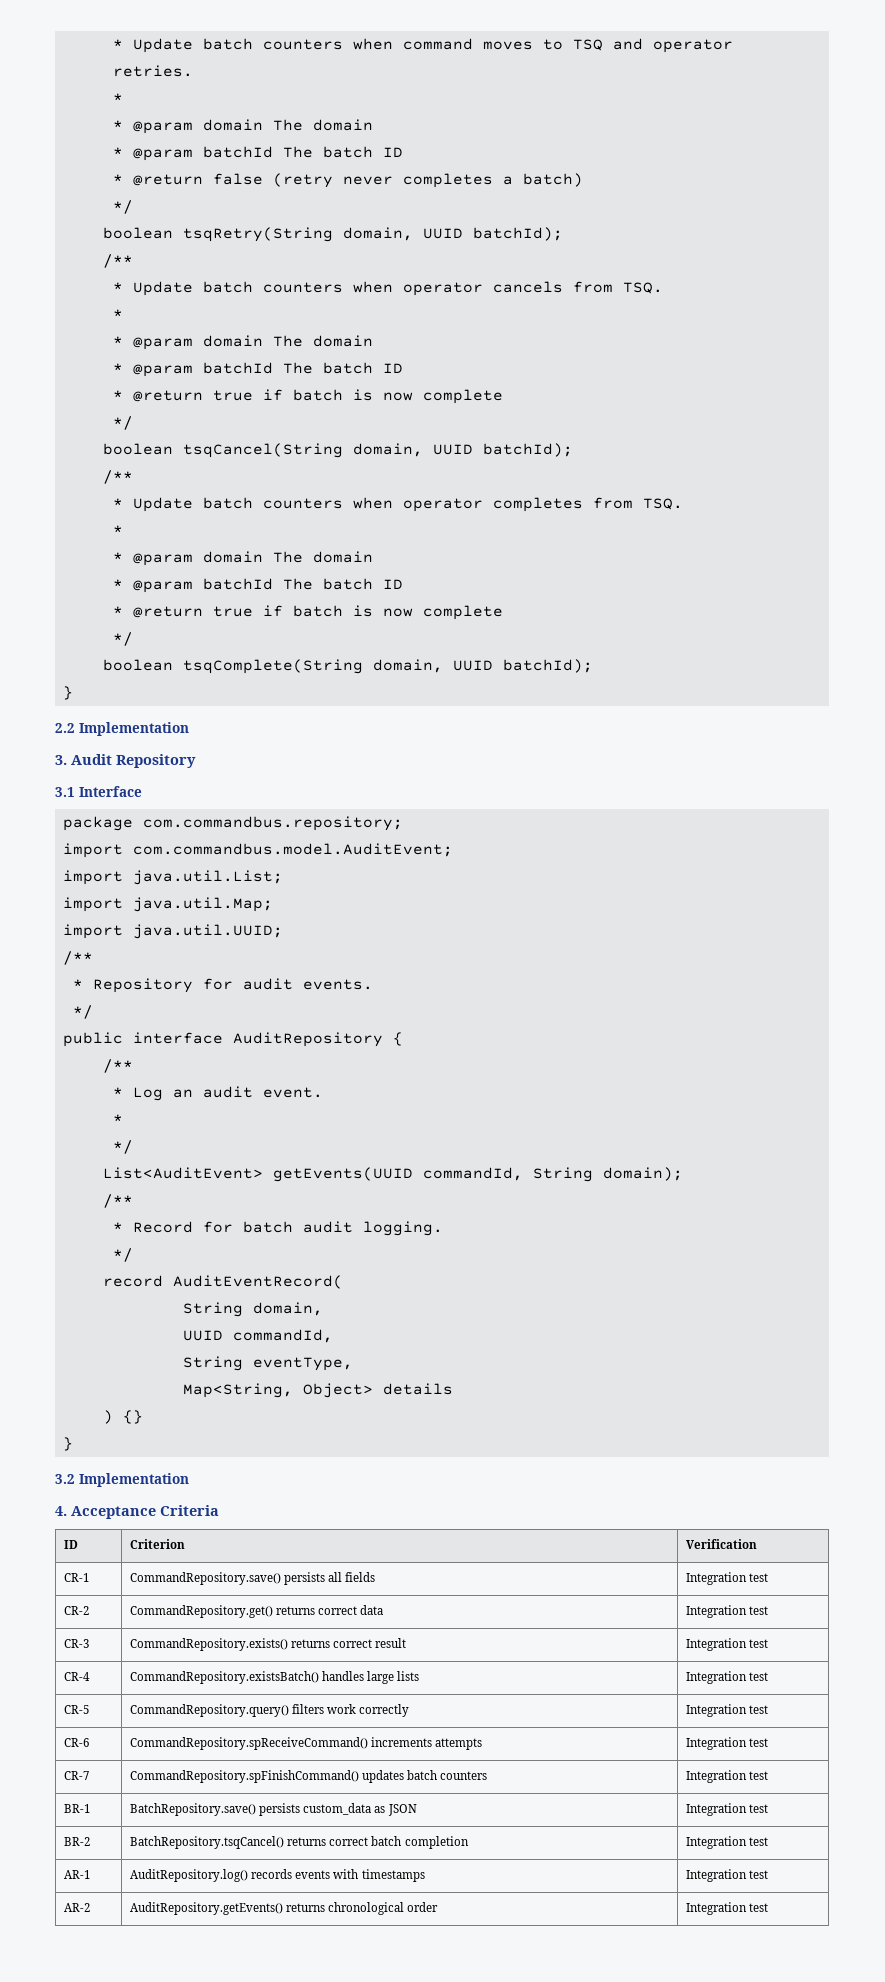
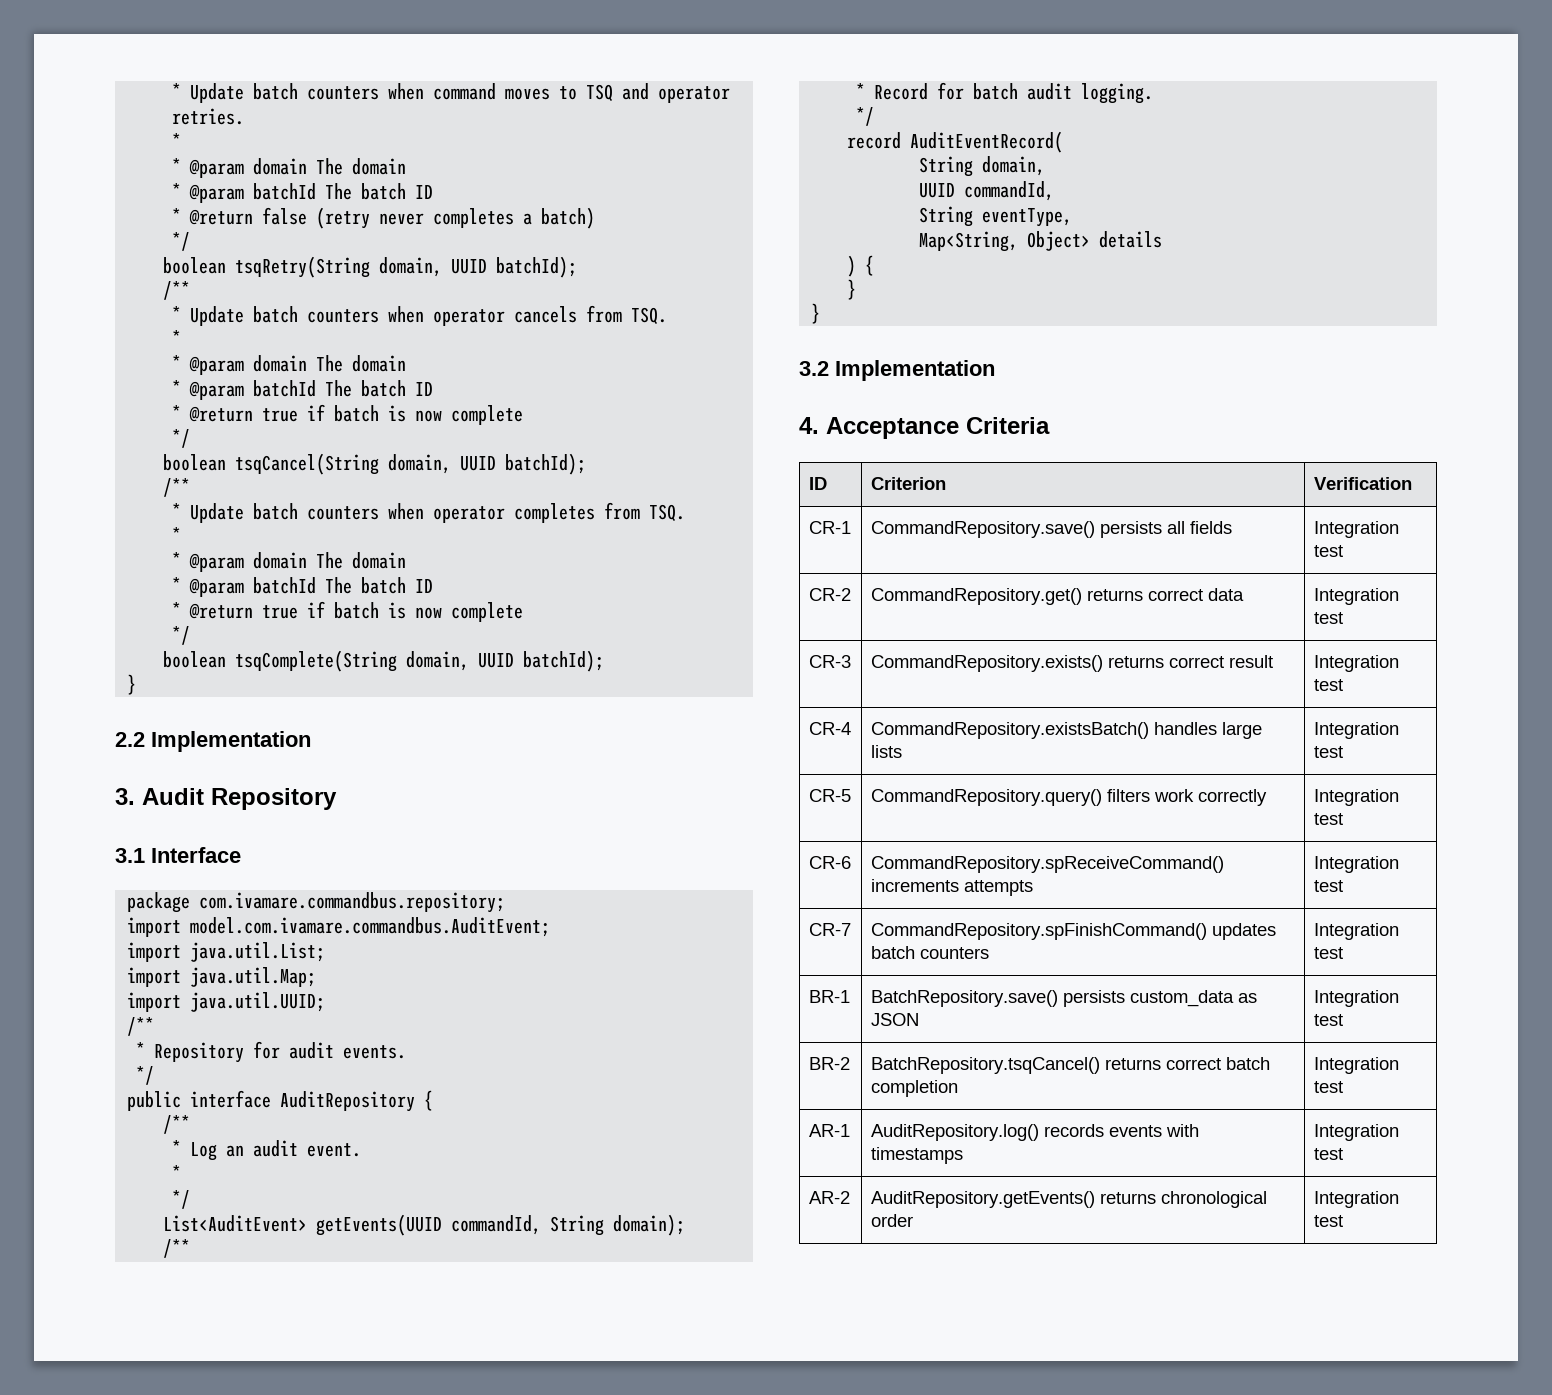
- package com.commandbus.repository;
- import com.commandbus.model.AuditEvent;
+ package com.ivamare.commandbus.repository;
+ import model.com.ivamare.commandbus.AuditEvent;
- ) {}
+ ) {
+ }

